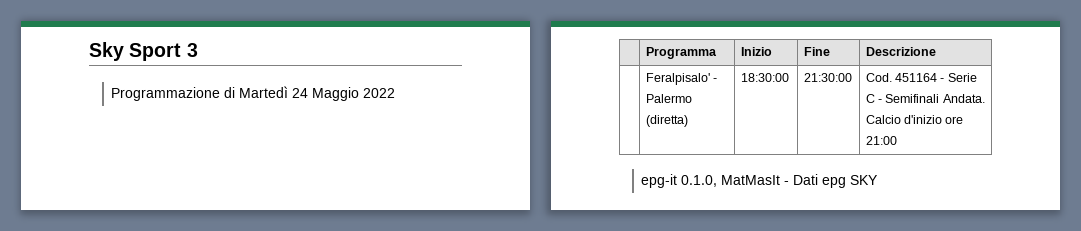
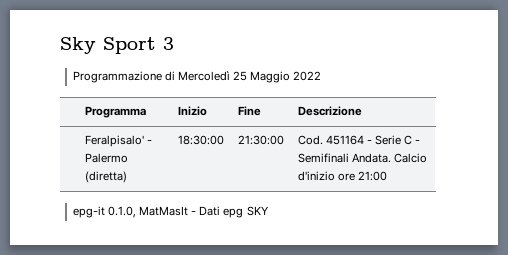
- Programmazione di Martedì 24 Maggio 2022
+ Programmazione di Mercoledì 25 Maggio 2022

